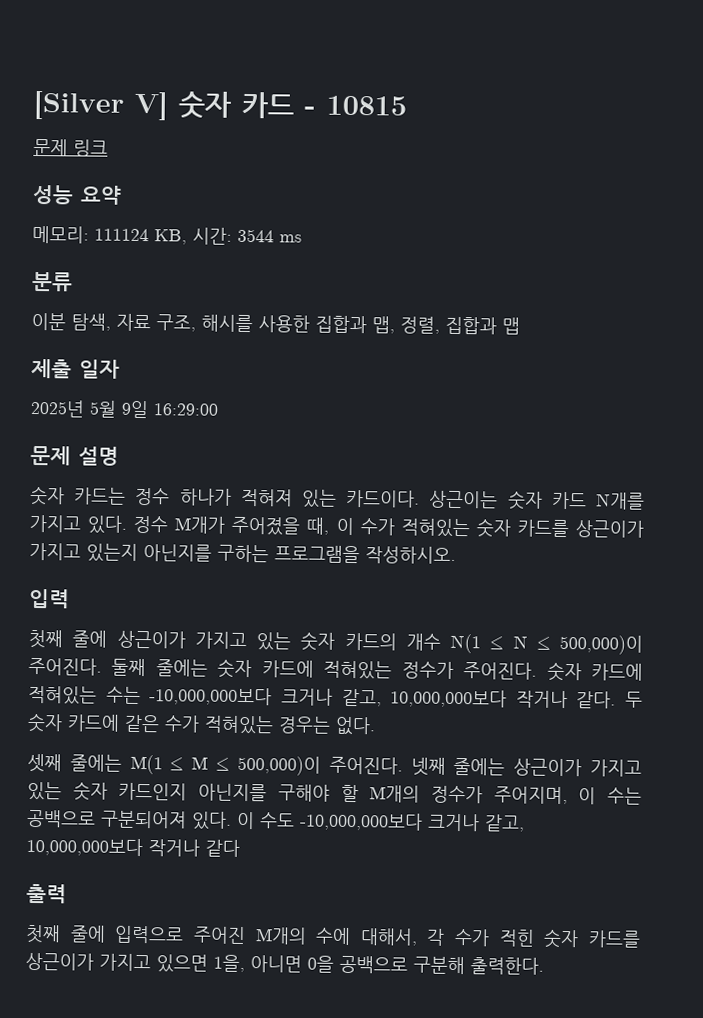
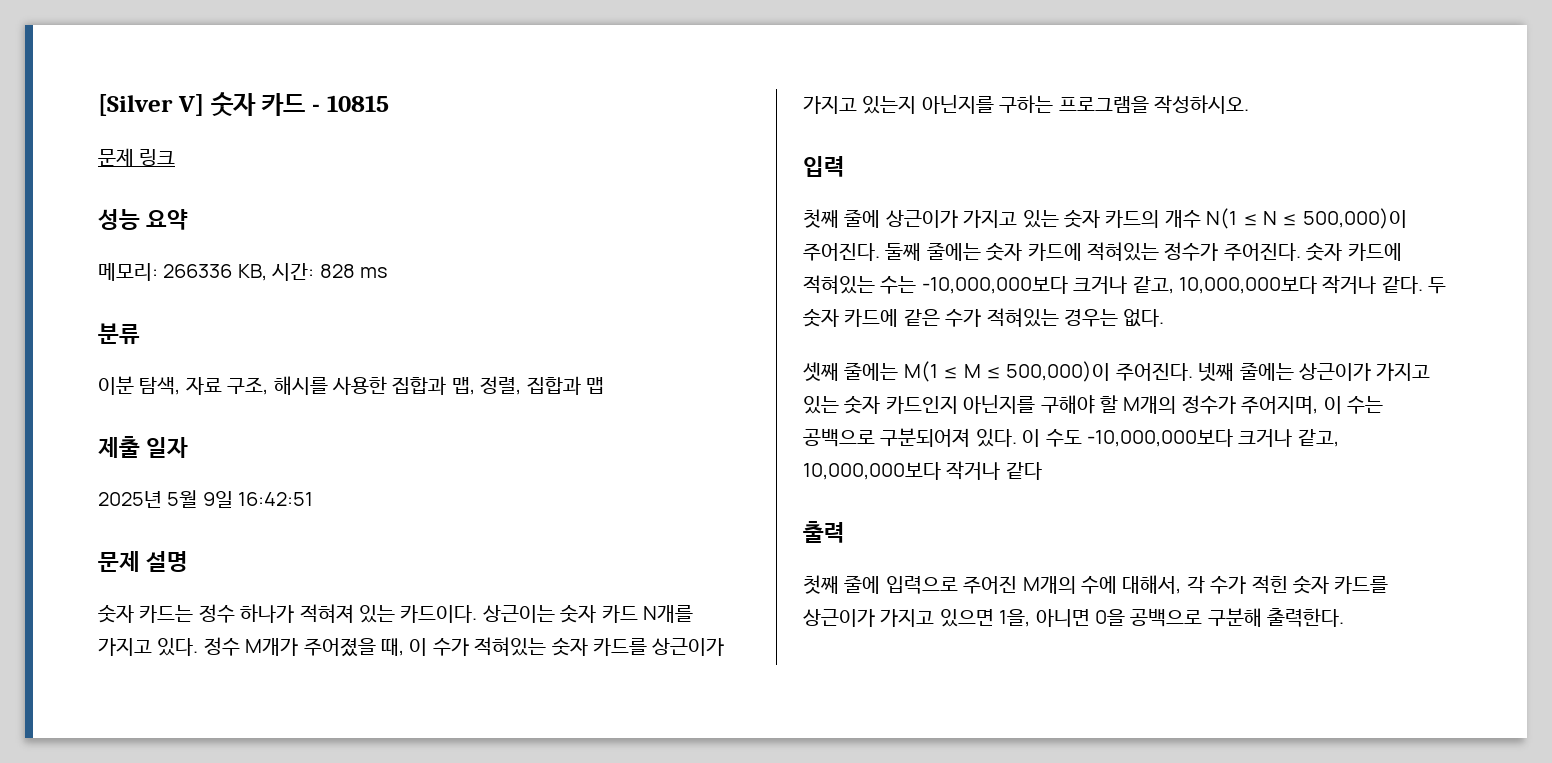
- 메모리: 111124 KB, 시간: 3544 ms
+ 메모리: 266336 KB, 시간: 828 ms
- 2025년 5월 9일 16:29:00
+ 2025년 5월 9일 16:42:51

